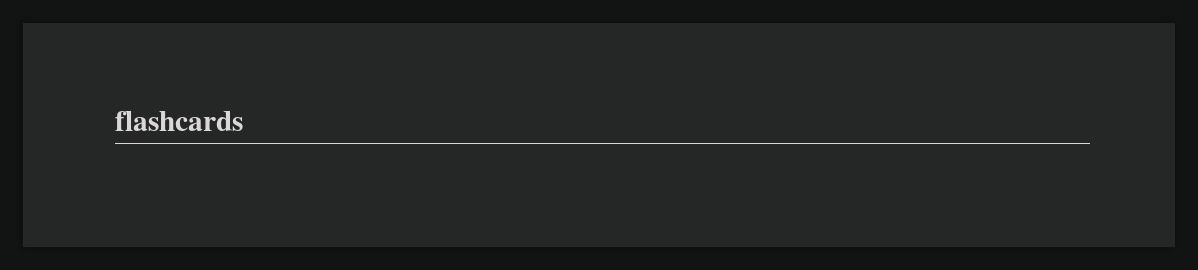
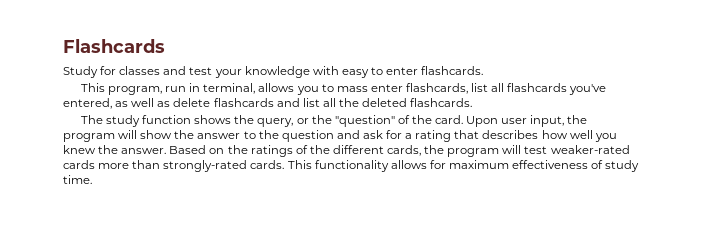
- flashcards
+ Flashcards
+ Study for classes and test your knowledge with easy to enter flashcards.
+ This program, run in terminal, allows you to mass enter flashcards, list all flashcards you've entered, as well as delete flashcards and list all the deleted flashcards.
+ The study function shows the query, or the "question" of the card. Upon user input, the program will show the answer to the question and ask for a rating that describes how well you knew the answer. Based on the ratings of the different cards, the program will test weaker-rated cards more than strongly-rated cards. This functionality allows for maximum effectiveness of study time.

